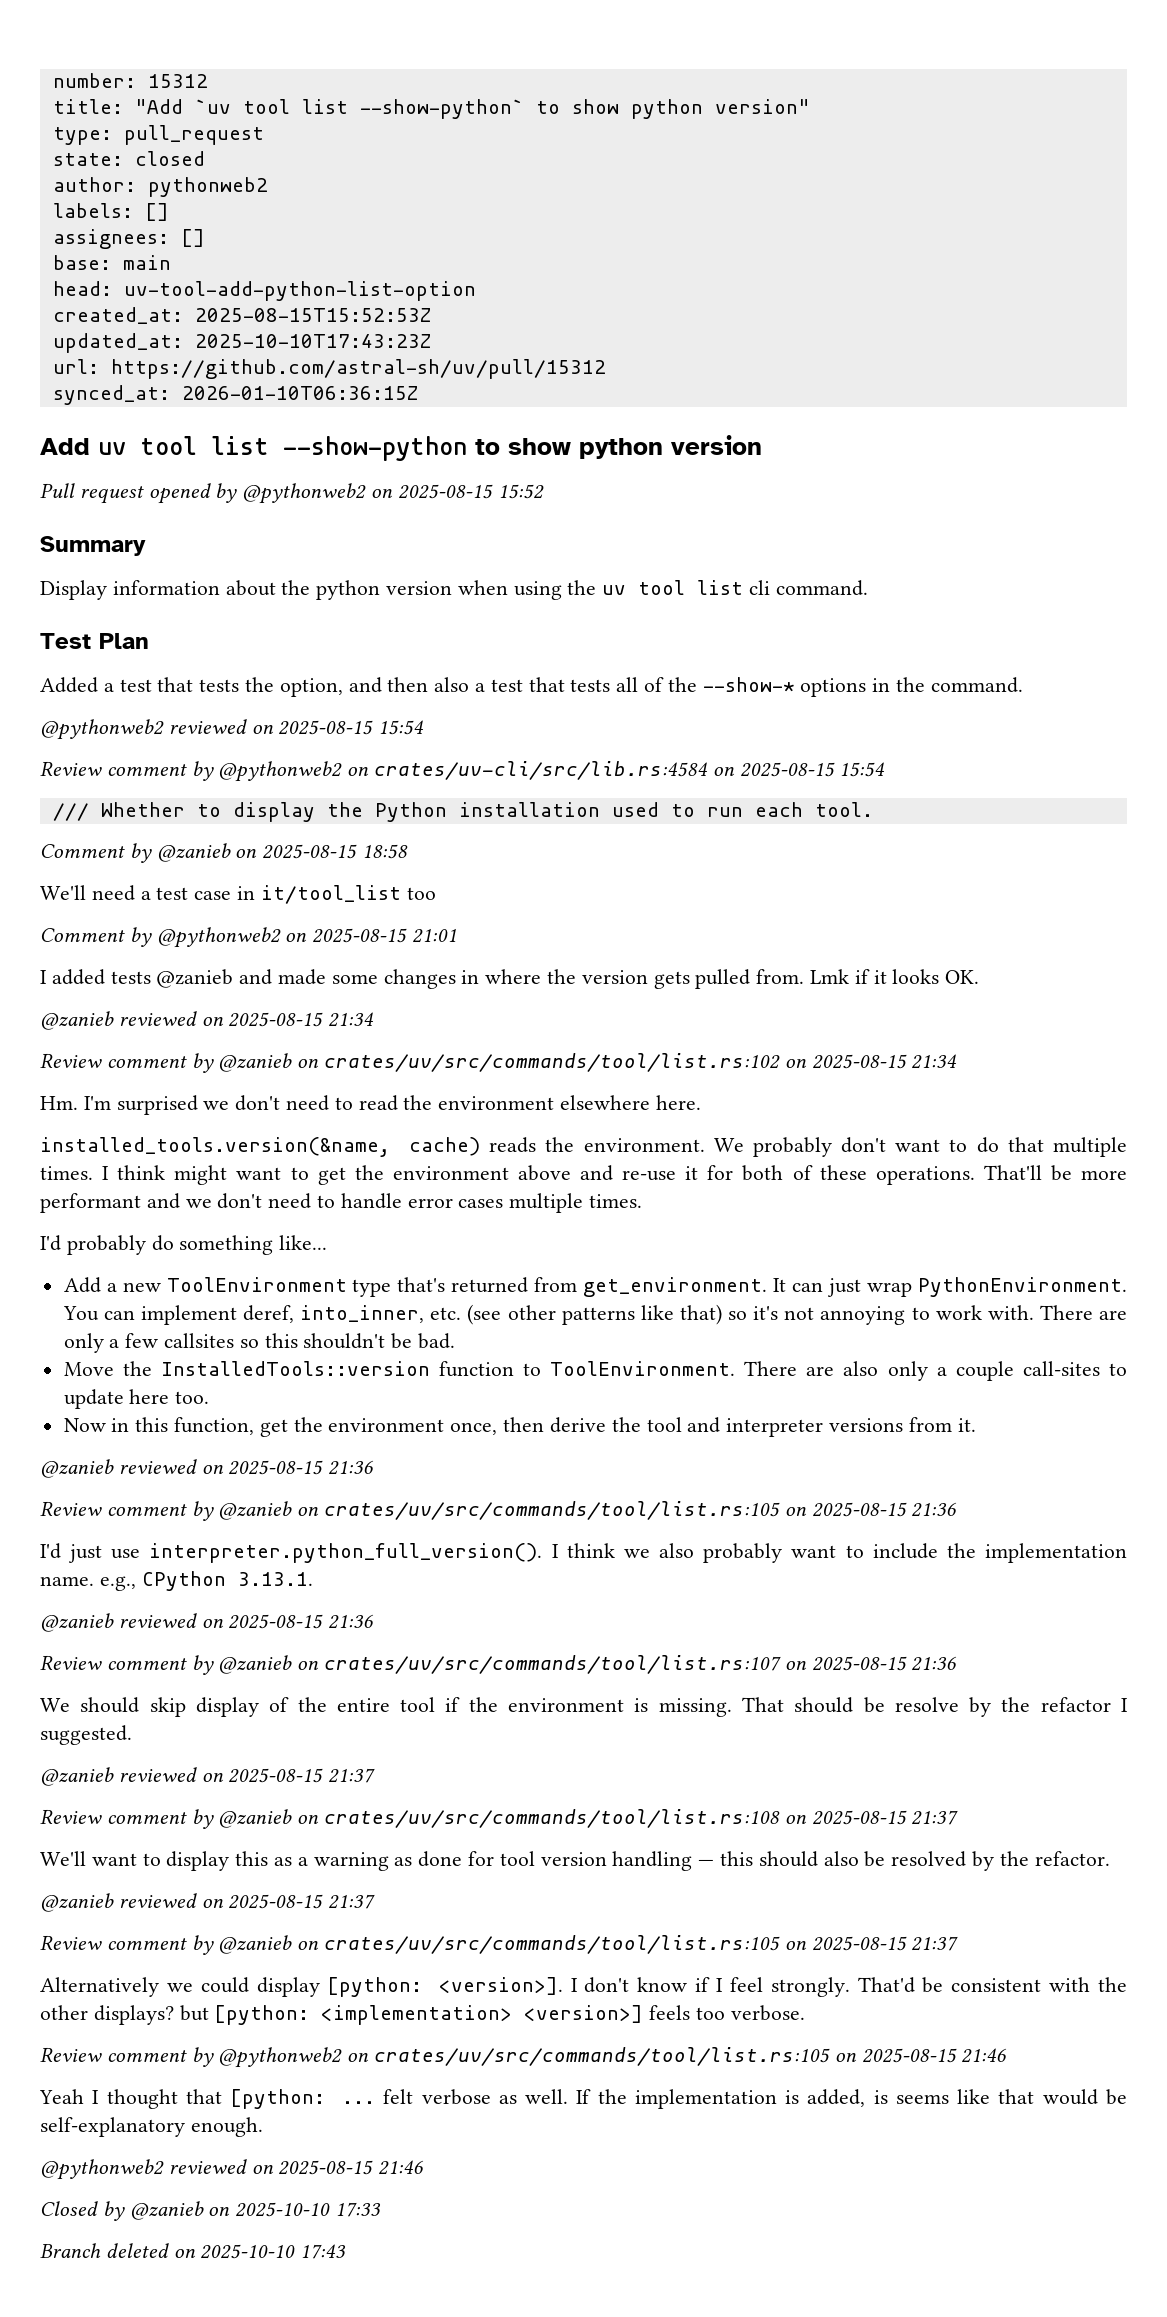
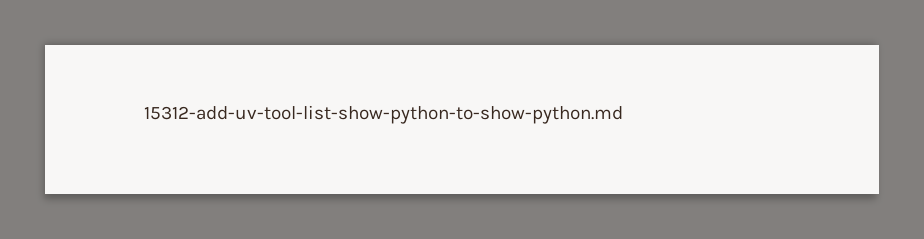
- number: 15312
- title: "Add `uv tool list --show-python` to show python version"
- type: pull_request
- state: closed
- author: pythonweb2
- labels: []
- assignees: []
- base: main
- head: uv-tool-add-python-list-option
- created_at: 2025-08-15T15:52:53Z
- updated_at: 2025-10-10T17:43:23Z
- url: https://github.com/astral-sh/uv/pull/15312
- synced_at: 2026-01-10T06:36:15Z
- Add uv tool list --show-python to show python version
- Pull request opened by @pythonweb2 on 2025-08-15 15:52
- Summary
- Display information about the python version when using the uv tool list cli command.
- Test Plan
- Added a test that tests the option, and then also a test that tests all of the --show-* options in the command.
- @pythonweb2 reviewed on 2025-08-15 15:54
- Review comment by @pythonweb2 on crates/uv-cli/src/lib.rs:4584 on 2025-08-15 15:54
- /// Whether to display the Python installation used to run each tool.
- Comment by @zanieb on 2025-08-15 18:58
- We'll need a test case in it/tool_list too
- Comment by @pythonweb2 on 2025-08-15 21:01
- I added tests @zanieb and made some changes in where the version gets pulled from. Lmk if it looks OK.
- @zanieb reviewed on 2025-08-15 21:34
- Review comment by @zanieb on crates/uv/src/commands/tool/list.rs:102 on 2025-08-15 21:34
- Hm. I'm surprised we don't need to read the environment elsewhere here.
- installed_tools.version(&name, cache) reads the environment. We probably don't want to do that multiple times. I think might want to get the environment above and re-use it for both of these operations. That'll be more performant and we don't need to handle error cases multiple times.
- I'd probably do something like...
- Add a new ToolEnvironment type that's returned from get_environment. It can just wrap PythonEnvironment. You can implement deref, into_inner, etc. (see other patterns like that) so it's not annoying to work with. There are only a few callsites so this shouldn't be bad.
- Move the InstalledTools::version function to ToolEnvironment. There are also only a couple call-sites to update here too.
- Now in this function, get the environment once, then derive the tool and interpreter versions from it.
- @zanieb reviewed on 2025-08-15 21:36
- Review comment by @zanieb on crates/uv/src/commands/tool/list.rs:105 on 2025-08-15 21:36
- I'd just use interpreter.python_full_version(). I think we also probably want to include the implementation name. e.g., CPython 3.13.1.
- @zanieb reviewed on 2025-08-15 21:36
- Review comment by @zanieb on crates/uv/src/commands/tool/list.rs:107 on 2025-08-15 21:36
- We should skip display of the entire tool if the environment is missing. That should be resolve by the refactor I suggested.
- @zanieb reviewed on 2025-08-15 21:37
- Review comment by @zanieb on crates/uv/src/commands/tool/list.rs:108 on 2025-08-15 21:37
- We'll want to display this as a warning as done for tool version handling — this should also be resolved by the refactor.
- @zanieb reviewed on 2025-08-15 21:37
- Review comment by @zanieb on crates/uv/src/commands/tool/list.rs:105 on 2025-08-15 21:37
- Alternatively we could display [python: <version>]. I don't know if I feel strongly. That'd be consistent with the other displays? but [python: <implementation> <version>] feels too verbose.
- Review comment by @pythonweb2 on crates/uv/src/commands/tool/list.rs:105 on 2025-08-15 21:46
- Yeah I thought that [python: ... felt verbose as well. If the implementation is added, is seems like that would be self-explanatory enough.
- @pythonweb2 reviewed on 2025-08-15 21:46
- Closed by @zanieb on 2025-10-10 17:33
- Branch deleted on 2025-10-10 17:43
+ 15312-add-uv-tool-list-show-python-to-show-python.md

